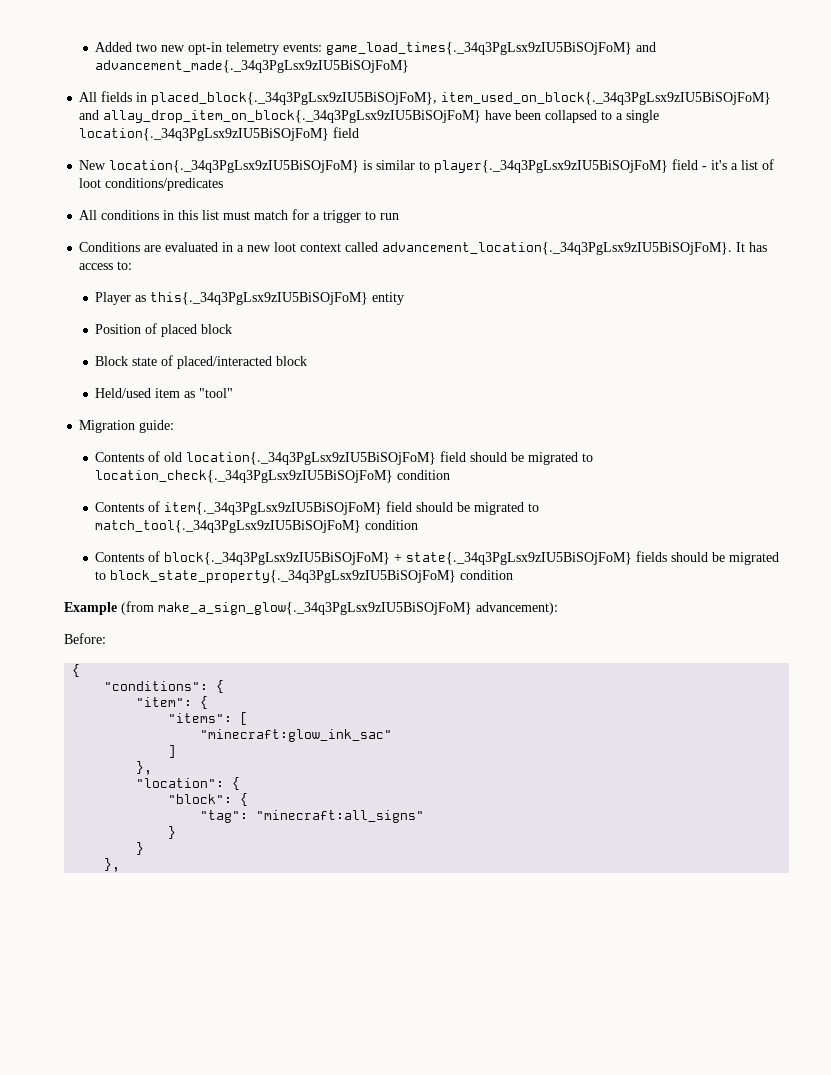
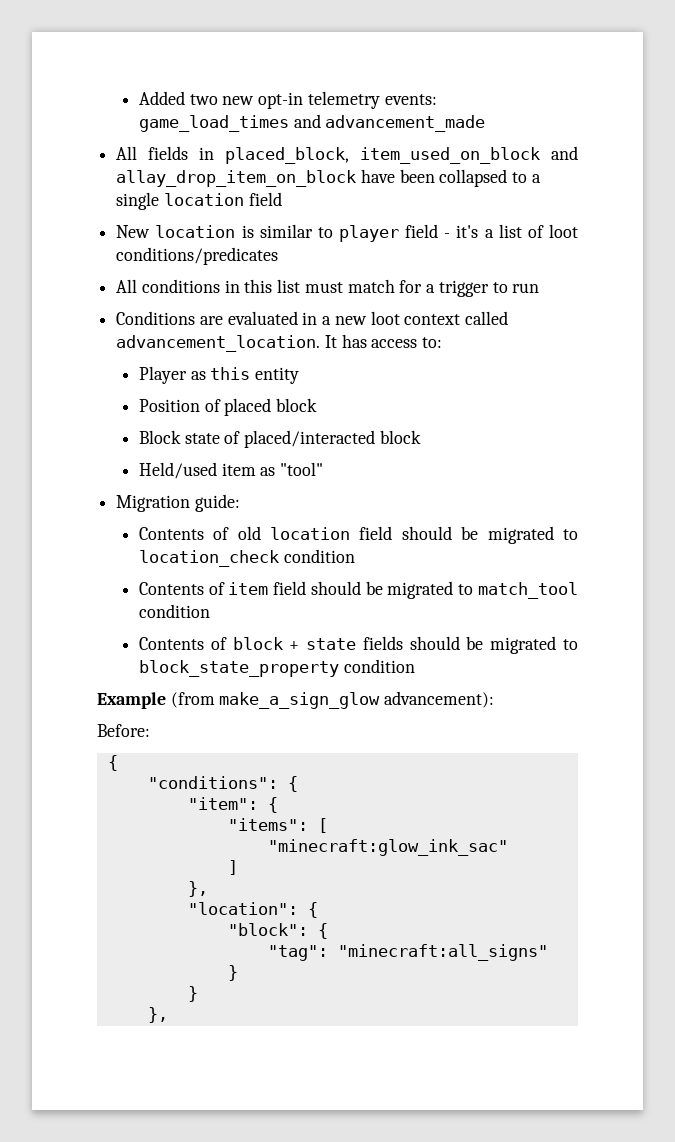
- Added two new opt-in telemetry events: game_load_times{._34q3PgLsx9zIU5BiSOjFoM} and advancement_made{._34q3PgLsx9zIU5BiSOjFoM}
+ Added two new opt-in telemetry events: game_load_times and advancement_made
- All fields in placed_block{._34q3PgLsx9zIU5BiSOjFoM}, item_used_on_block{._34q3PgLsx9zIU5BiSOjFoM} and allay_drop_item_on_block{._34q3PgLsx9zIU5BiSOjFoM} have been collapsed to a single location{._34q3PgLsx9zIU5BiSOjFoM} field
+ All fields in placed_block, item_used_on_block and allay_drop_item_on_block have been collapsed to a single location field
- New location{._34q3PgLsx9zIU5BiSOjFoM} is similar to player{._34q3PgLsx9zIU5BiSOjFoM} field - it's a list of loot conditions/predicates
+ New location is similar to player field - it's a list of loot conditions/predicates
- Conditions are evaluated in a new loot context called advancement_location{._34q3PgLsx9zIU5BiSOjFoM}. It has access to:
+ Conditions are evaluated in a new loot context called advancement_location. It has access to:
- Player as this{._34q3PgLsx9zIU5BiSOjFoM} entity
+ Player as this entity
- Contents of old location{._34q3PgLsx9zIU5BiSOjFoM} field should be migrated to location_check{._34q3PgLsx9zIU5BiSOjFoM} condition
- Contents of item{._34q3PgLsx9zIU5BiSOjFoM} field should be migrated to match_tool{._34q3PgLsx9zIU5BiSOjFoM} condition
- Contents of block{._34q3PgLsx9zIU5BiSOjFoM} + state{._34q3PgLsx9zIU5BiSOjFoM} fields should be migrated to block_state_property{._34q3PgLsx9zIU5BiSOjFoM} condition
+ Contents of old location field should be migrated to location_check condition
+ Contents of item field should be migrated to match_tool condition
+ Contents of block + state fields should be migrated to block_state_property condition
- Example (from make_a_sign_glow{._34q3PgLsx9zIU5BiSOjFoM} advancement):
+ Example (from make_a_sign_glow advancement):

